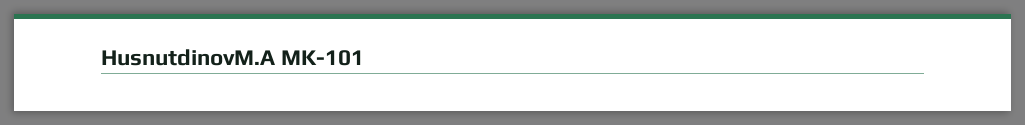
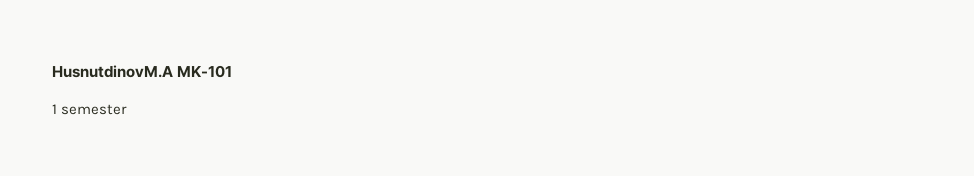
+ 1 semester

